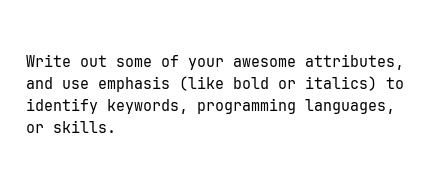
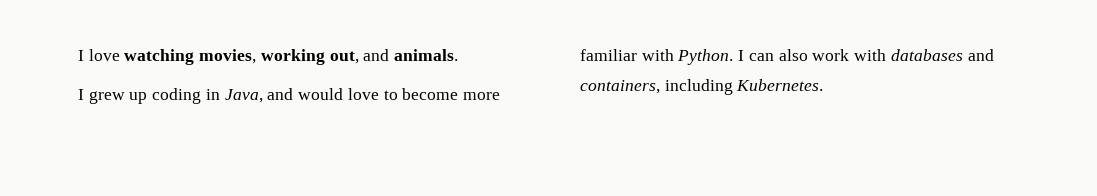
- Write out some of your awesome attributes, and use emphasis (like bold or italics) to identify keywords, programming languages, or skills.
+ I love watching movies, working out, and animals.
+ I grew up coding in Java, and would love to become more familiar with Python. I can also work with databases and containers, including Kubernetes.

